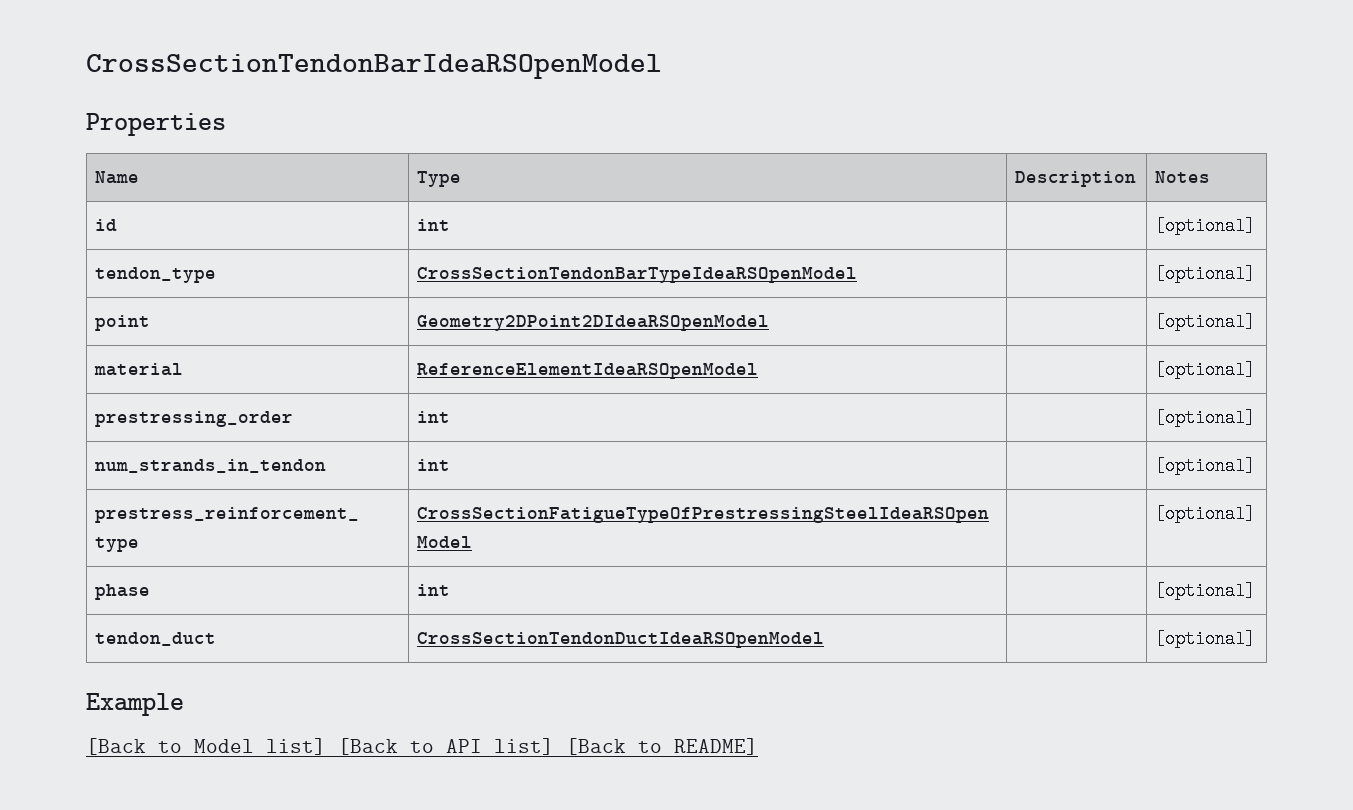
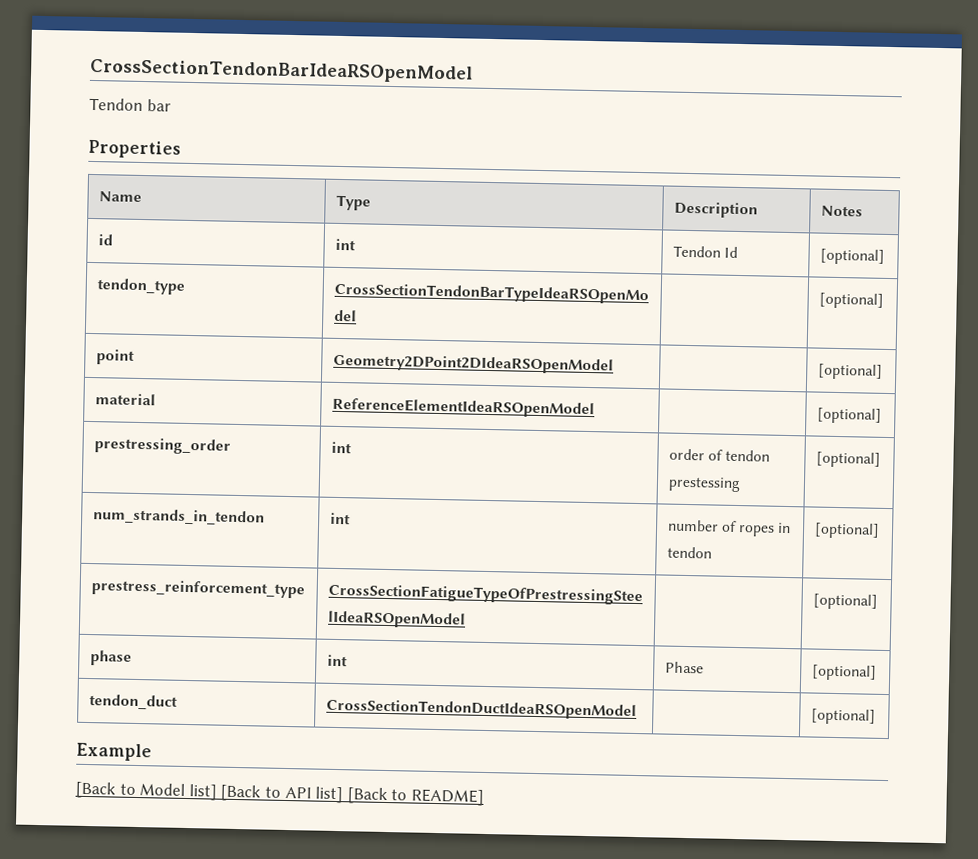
+ Tendon bar
- id | int | | [optional]
+ id | int | Tendon Id | [optional]
- prestressing_order | int | | [optional]
+ prestressing_order | int | order of tendon prestessing | [optional]
- num_strands_in_tendon | int | | [optional]
+ num_strands_in_tendon | int | number of ropes in tendon | [optional]
- phase | int | | [optional]
+ phase | int | Phase | [optional]

